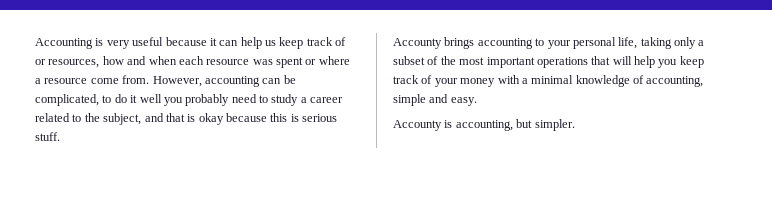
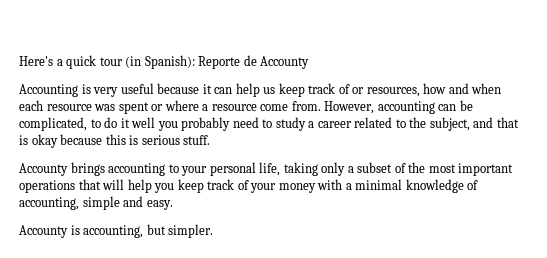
+ Here's a quick tour (in Spanish): Reporte de Accounty

